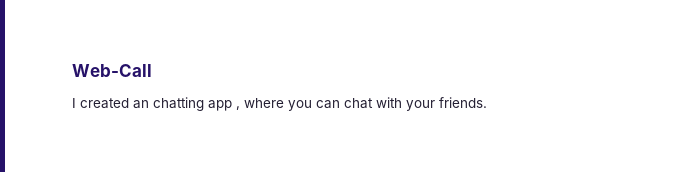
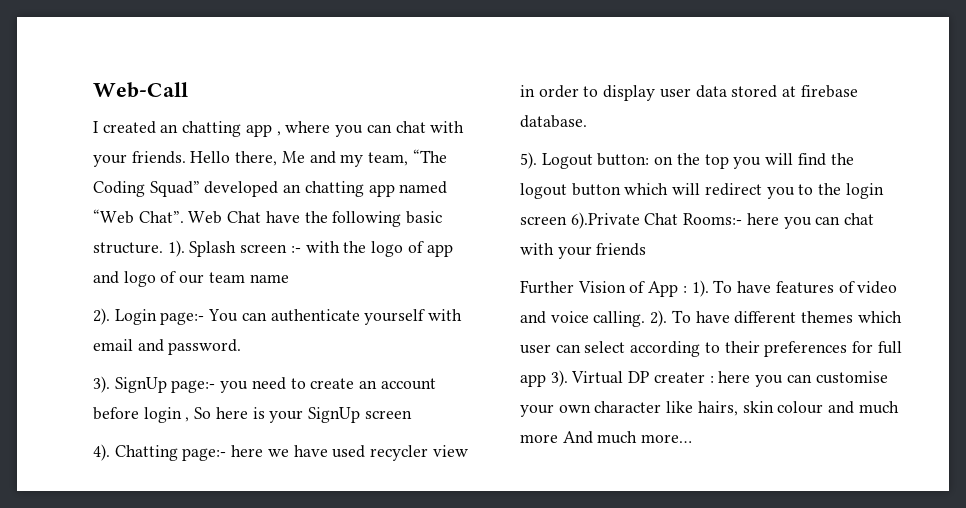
+ Hello there, Me and my team, “The Coding Squad” developed an chatting app named “Web Chat”. Web Chat have the following basic structure. 1). Splash screen :- with the logo of app and logo of our team name
+ 2). Login page:- You can authenticate yourself with email and password.
+ 3). SignUp page:- you need to create an account before login , So here is your SignUp screen
+ 4). Chatting page:- here we have used recycler view in order to display user data stored at firebase database.
+ 5). Logout button: on the top you will find the logout button which will redirect you to the login screen 6).Private Chat Rooms:- here you can chat with your friends
+ Further Vision of App : 1). To have features of video and voice calling. 2). To have different themes which user can select according to their preferences for full app 3). Virtual DP creater : here you can customise your own character like hairs, skin colour and much more And much more…

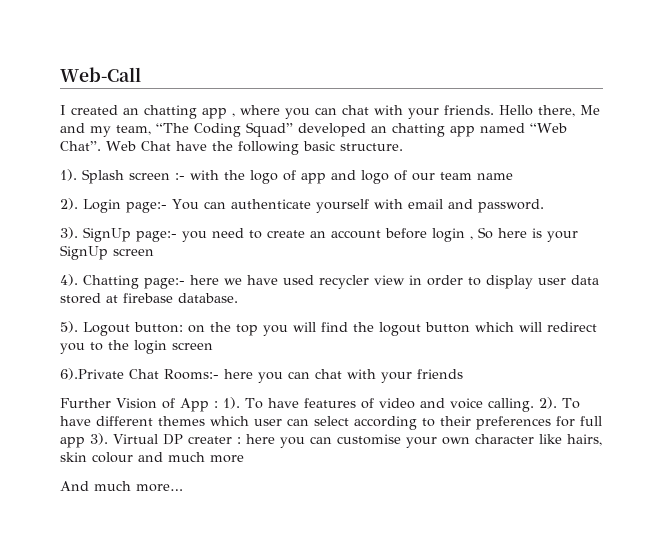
- Web Chat have the following basic structure. 1).
+ Web Chat have the following basic structure.
+ 1).
- Logout button: on the top you will find the logout button which will redirect you to the login screen 6).Private Chat Rooms:- here you can chat with your friends
+ Logout button: on the top you will find the logout button which will redirect you to the login screen
+ 6).Private Chat Rooms:- here you can chat with your friends
- Virtual DP creater : here you can customise your own character like hairs, skin colour and much more And much more…
+ Virtual DP creater : here you can customise your own character like hairs, skin colour and much more
+ And much more…

